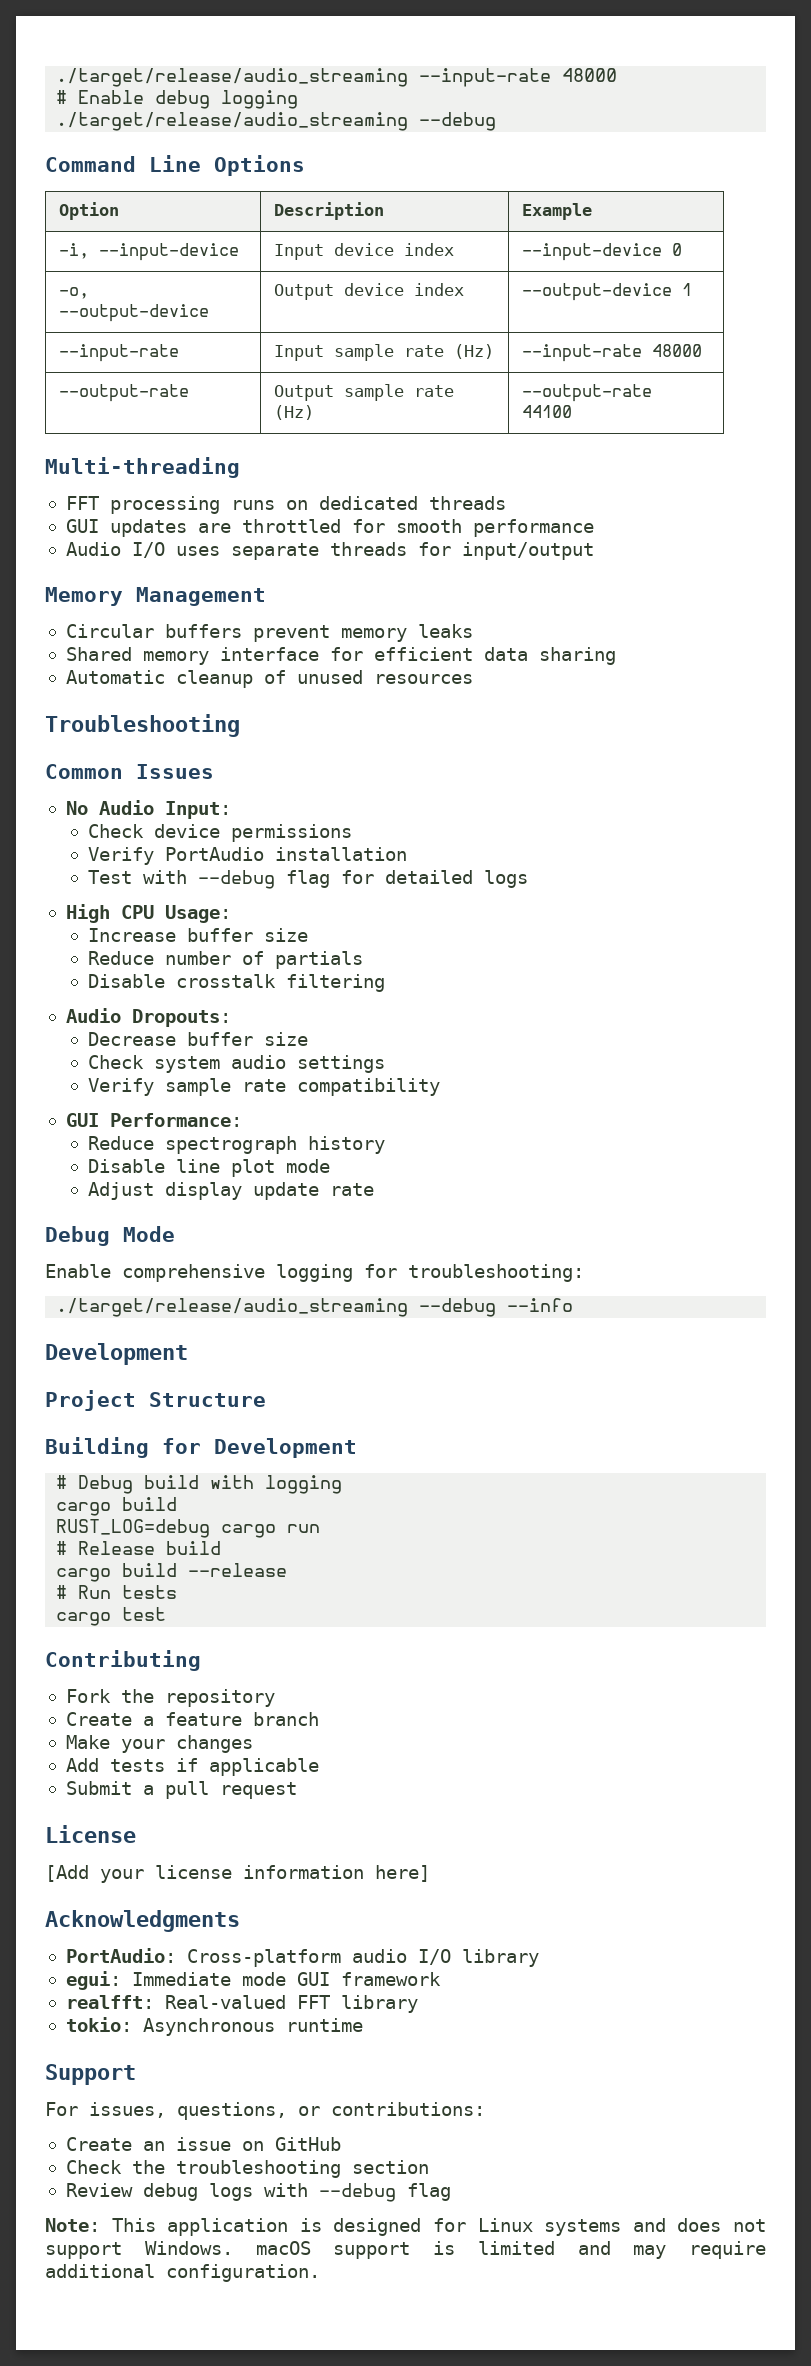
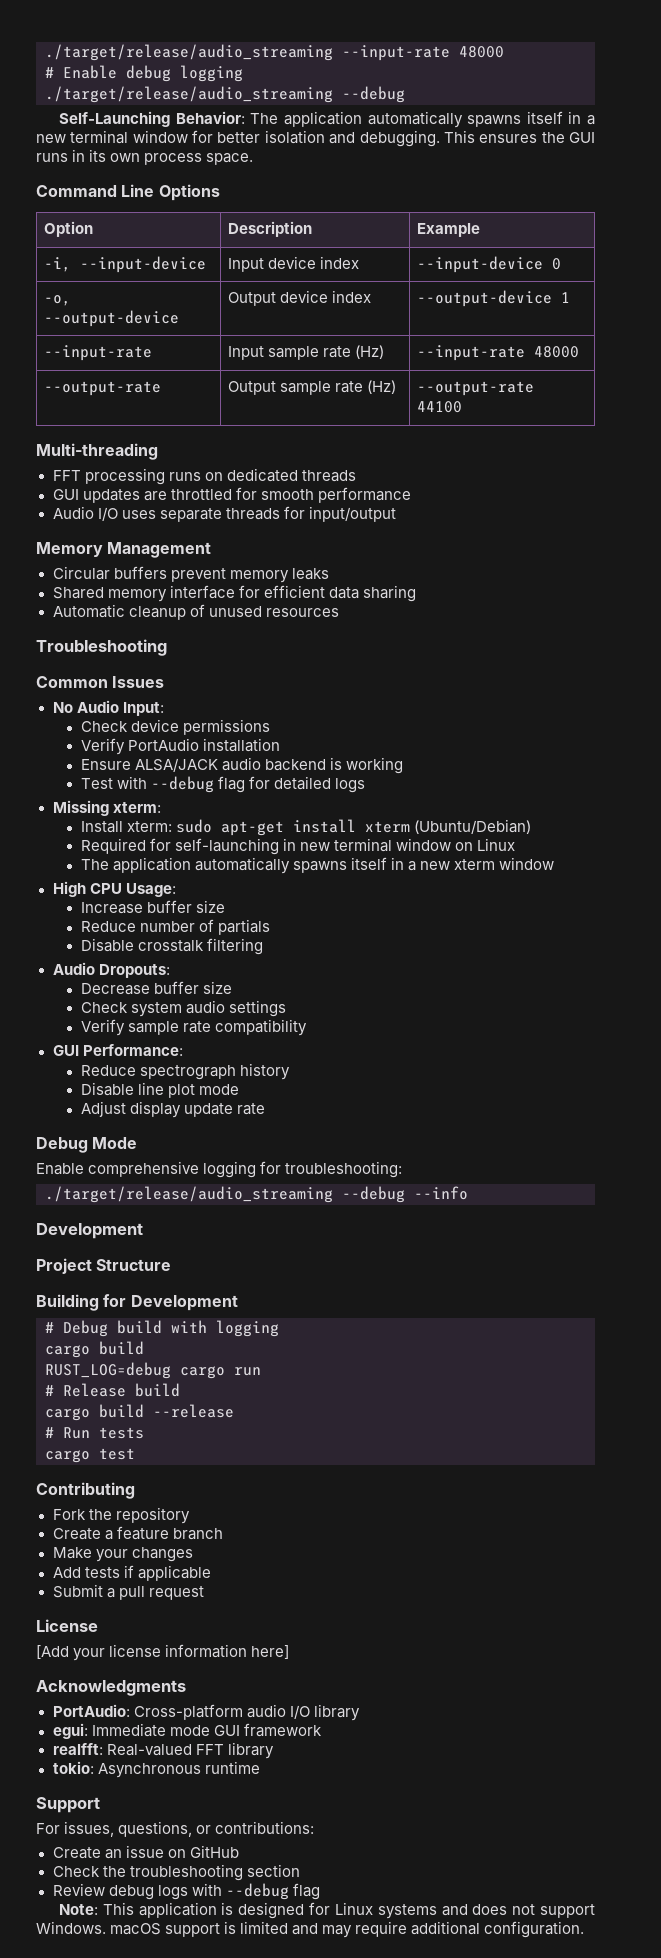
+ Self-Launching Behavior: The application automatically spawns itself in a new terminal window for better isolation and debugging. This ensures the GUI runs in its own process space.
+ Ensure ALSA/JACK audio backend is working
+ Missing xterm:
+ Install xterm: sudo apt-get install xterm (Ubuntu/Debian)
+ Required for self-launching in new terminal window on Linux
+ The application automatically spawns itself in a new xterm window

